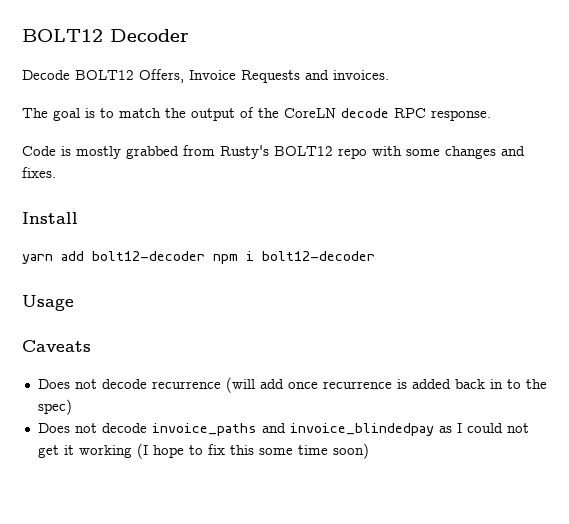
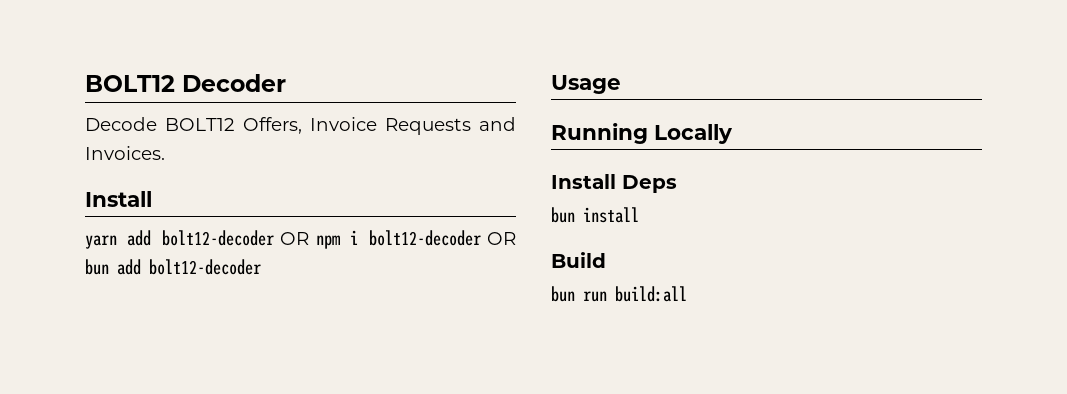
- Decode BOLT12 Offers, Invoice Requests and invoices.
- The goal is to match the output of the CoreLN decode RPC response.
- Code is mostly grabbed from Rusty's BOLT12 repo with some changes and fixes.
+ Decode BOLT12 Offers, Invoice Requests and Invoices.
- yarn add bolt12-decoder npm i bolt12-decoder
+ yarn add bolt12-decoder OR npm i bolt12-decoder OR bun add bolt12-decoder
  Usage
- Caveats
- Does not decode recurrence (will add once recurrence is added back in to the spec)
- Does not decode invoice_paths and invoice_blindedpay as I could not get it working (I hope to fix this some time soon)
+ Running Locally
+ Install Deps
+ bun install
+ Build
+ bun run build:all

